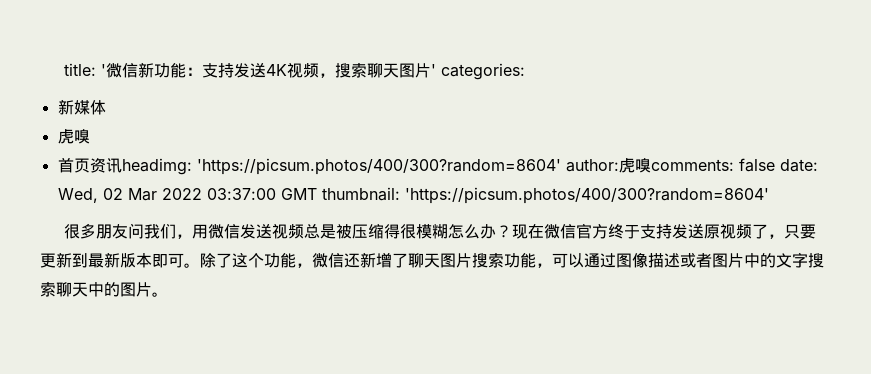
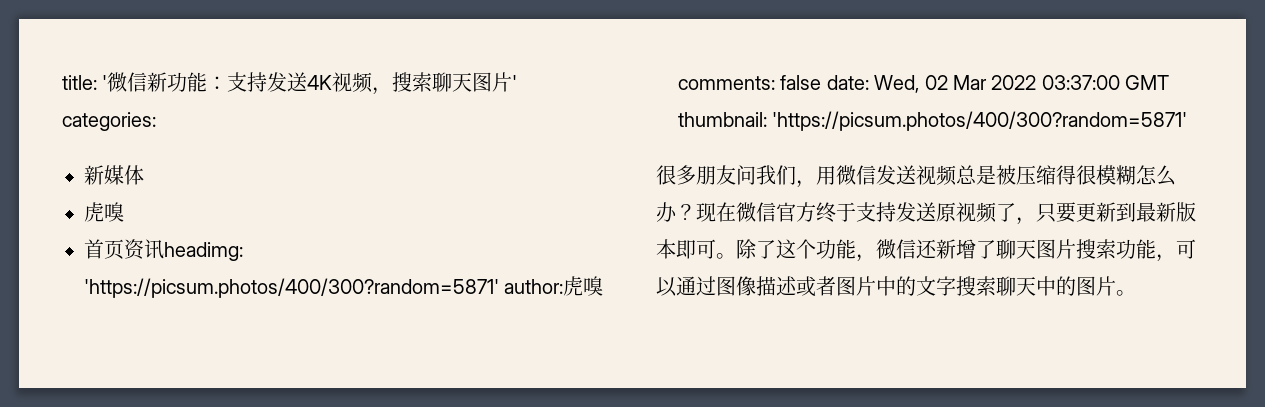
- 首页资讯headimg: 'https://picsum.photos/400/300?random=8604' author:虎嗅comments: false date: Wed, 02 Mar 2022 03:37:00 GMT thumbnail: 'https://picsum.photos/400/300?random=8604'
+ 首页资讯headimg: 'https://picsum.photos/400/300?random=5871' author:虎嗅comments: false date: Wed, 02 Mar 2022 03:37:00 GMT thumbnail: 'https://picsum.photos/400/300?random=5871'

